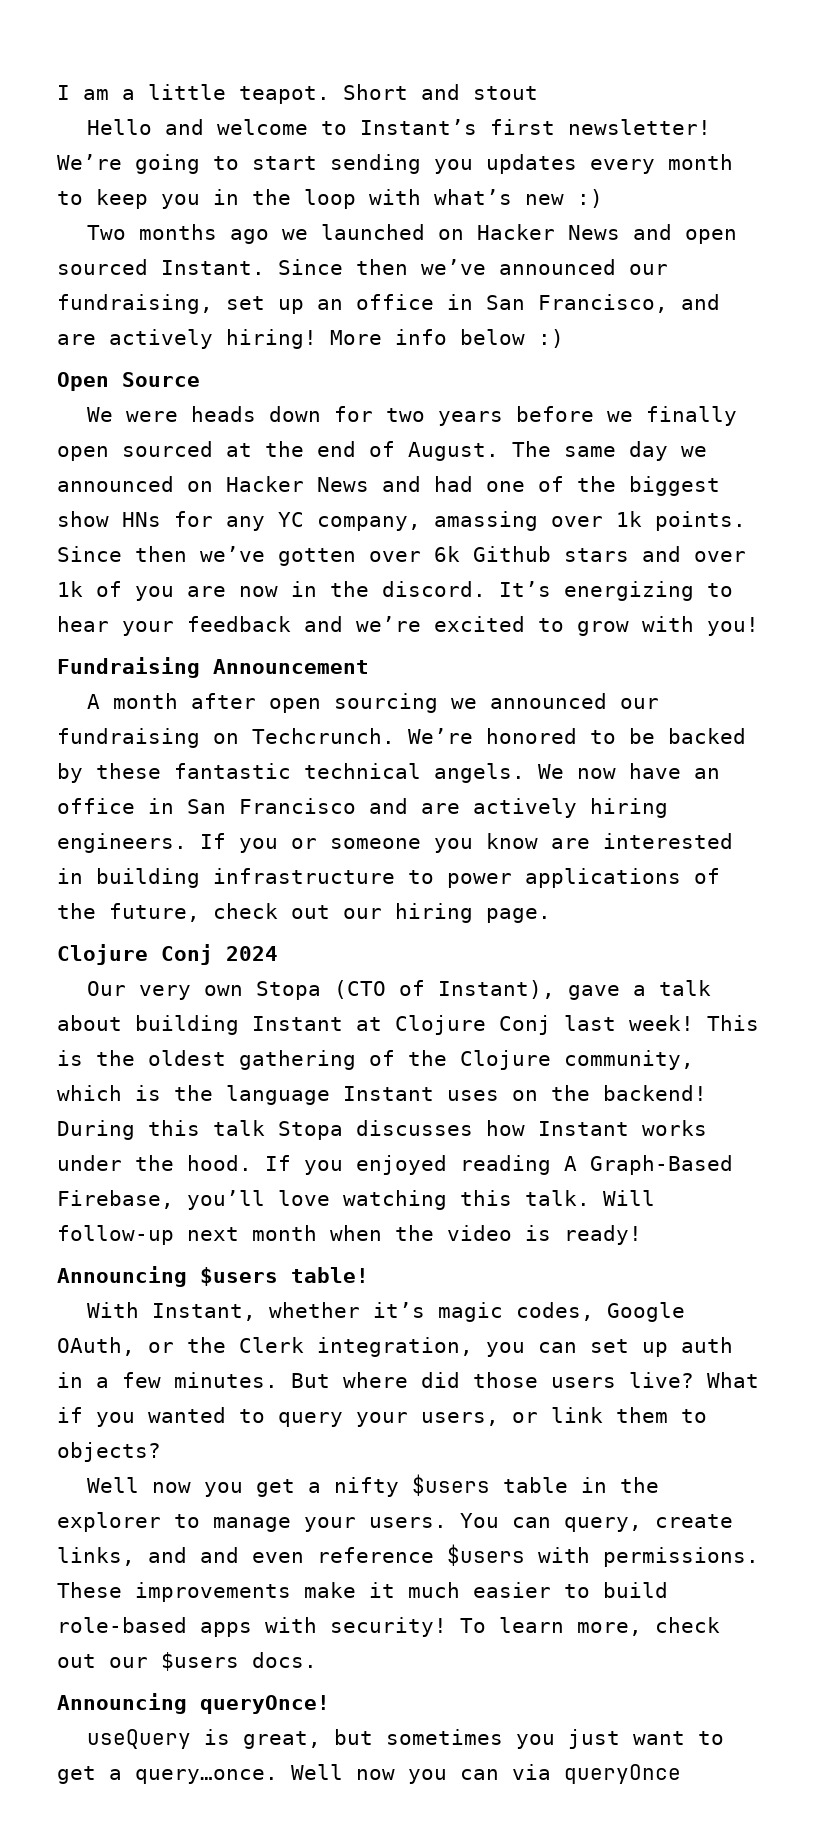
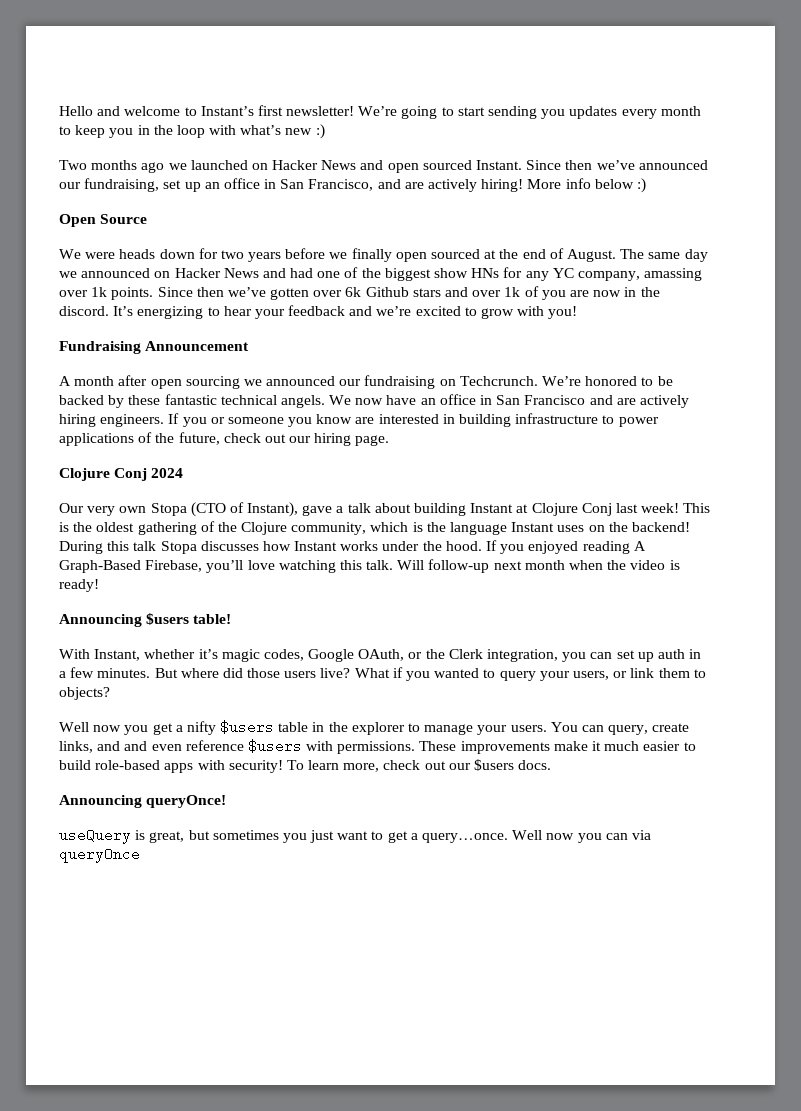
- I am a little teapot. Short and stout

